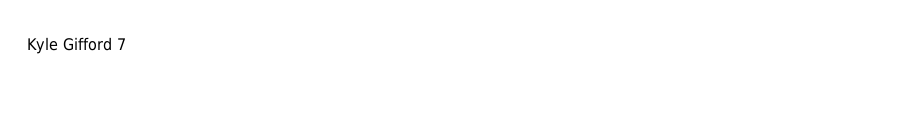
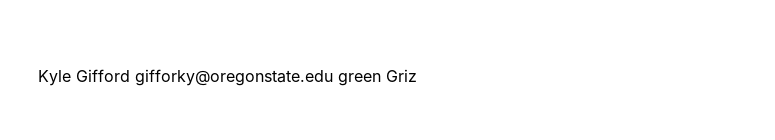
- Kyle Gifford 7
+ Kyle Gifford gifforky@oregonstate.edu green Griz

